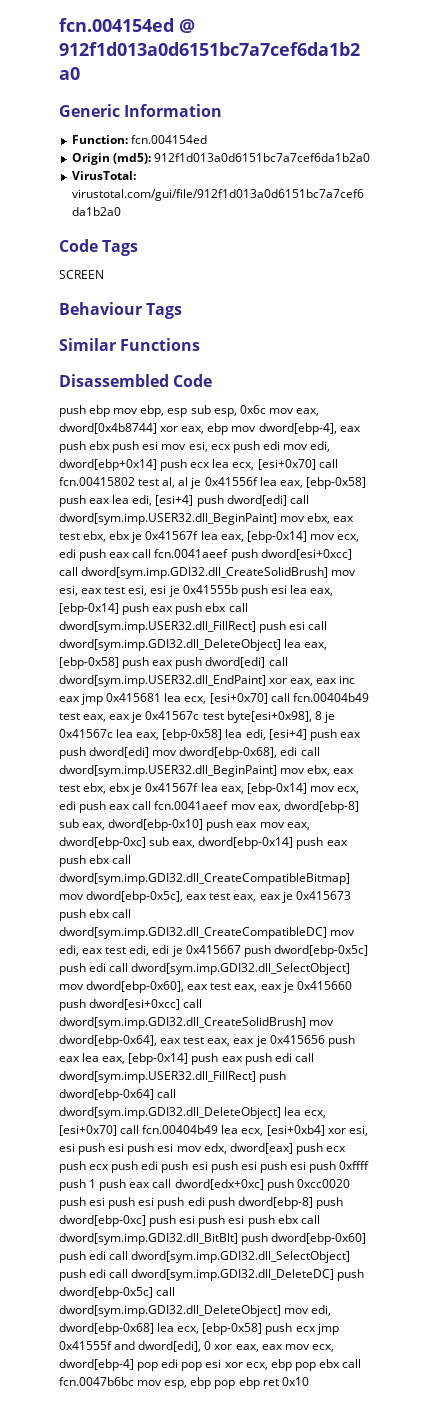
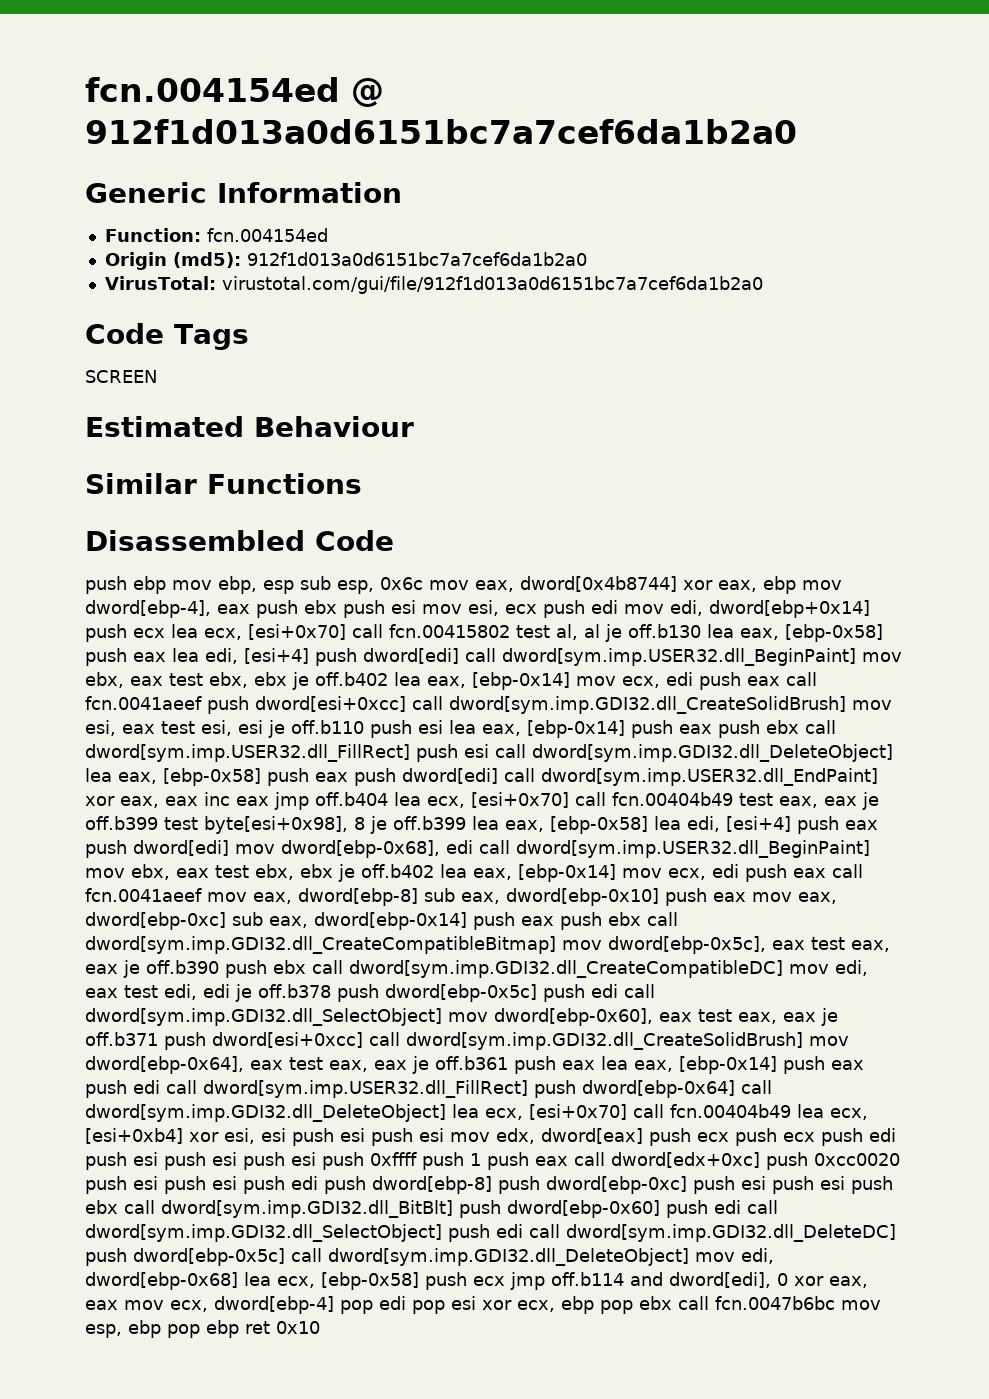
- Behaviour Tags
+ Estimated Behaviour
- push ebp mov ebp, esp sub esp, 0x6c mov eax, dword[0x4b8744] xor eax, ebp mov dword[ebp-4], eax push ebx push esi mov esi, ecx push edi mov edi, dword[ebp+0x14] push ecx lea ecx, [esi+0x70] call fcn.00415802 test al, al je 0x41556f lea eax, [ebp-0x58] push eax lea edi, [esi+4] push dword[edi] call dword[sym.imp.USER32.dll_BeginPaint] mov ebx, eax test ebx, ebx je 0x41567f lea eax, [ebp-0x14] mov ecx, edi push eax call fcn.0041aeef push dword[esi+0xcc] call dword[sym.imp.GDI32.dll_CreateSolidBrush] mov esi, eax test esi, esi je 0x41555b push esi lea eax, [ebp-0x14] push eax push ebx call dword[sym.imp.USER32.dll_FillRect] push esi call dword[sym.imp.GDI32.dll_DeleteObject] lea eax, [ebp-0x58] push eax push dword[edi] call dword[sym.imp.USER32.dll_EndPaint] xor eax, eax inc eax jmp 0x415681 lea ecx, [esi+0x70] call fcn.00404b49 test eax, eax je 0x41567c test byte[esi+0x98], 8 je 0x41567c lea eax, [ebp-0x58] lea edi, [esi+4] push eax push dword[edi] mov dword[ebp-0x68], edi call dword[sym.imp.USER32.dll_BeginPaint] mov ebx, eax test ebx, ebx je 0x41567f lea eax, [ebp-0x14] mov ecx, edi push eax call fcn.0041aeef mov eax, dword[ebp-8] sub eax, dword[ebp-0x10] push eax mov eax, dword[ebp-0xc] sub eax, dword[ebp-0x14] push eax push ebx call dword[sym.imp.GDI32.dll_CreateCompatibleBitmap] mov dword[ebp-0x5c], eax test eax, eax je 0x415673 push ebx call dword[sym.imp.GDI32.dll_CreateCompatibleDC] mov edi, eax test edi, edi je 0x415667 push dword[ebp-0x5c] push edi call dword[sym.imp.GDI32.dll_SelectObject] mov dword[ebp-0x60], eax test eax, eax je 0x415660 push dword[esi+0xcc] call dword[sym.imp.GDI32.dll_CreateSolidBrush] mov dword[ebp-0x64], eax test eax, eax je 0x415656 push eax lea eax, [ebp-0x14] push eax push edi call dword[sym.imp.USER32.dll_FillRect] push dword[ebp-0x64] call dword[sym.imp.GDI32.dll_DeleteObject] lea ecx, [esi+0x70] call fcn.00404b49 lea ecx, [esi+0xb4] xor esi, esi push esi push esi mov edx, dword[eax] push ecx push ecx push edi push esi push esi push esi push 0xffff push 1 push eax call dword[edx+0xc] push 0xcc0020 push esi push esi push edi push dword[ebp-8] push dword[ebp-0xc] push esi push esi push ebx call dword[sym.imp.GDI32.dll_BitBlt] push dword[ebp-0x60] push edi call dword[sym.imp.GDI32.dll_SelectObject] push edi call dword[sym.imp.GDI32.dll_DeleteDC] push dword[ebp-0x5c] call dword[sym.imp.GDI32.dll_DeleteObject] mov edi, dword[ebp-0x68] lea ecx, [ebp-0x58] push ecx jmp 0x41555f and dword[edi], 0 xor eax, eax mov ecx, dword[ebp-4] pop edi pop esi xor ecx, ebp pop ebx call fcn.0047b6bc mov esp, ebp pop ebp ret 0x10
+ push ebp mov ebp, esp sub esp, 0x6c mov eax, dword[0x4b8744] xor eax, ebp mov dword[ebp-4], eax push ebx push esi mov esi, ecx push edi mov edi, dword[ebp+0x14] push ecx lea ecx, [esi+0x70] call fcn.00415802 test al, al je off.b130 lea eax, [ebp-0x58] push eax lea edi, [esi+4] push dword[edi] call dword[sym.imp.USER32.dll_BeginPaint] mov ebx, eax test ebx, ebx je off.b402 lea eax, [ebp-0x14] mov ecx, edi push eax call fcn.0041aeef push dword[esi+0xcc] call dword[sym.imp.GDI32.dll_CreateSolidBrush] mov esi, eax test esi, esi je off.b110 push esi lea eax, [ebp-0x14] push eax push ebx call dword[sym.imp.USER32.dll_FillRect] push esi call dword[sym.imp.GDI32.dll_DeleteObject] lea eax, [ebp-0x58] push eax push dword[edi] call dword[sym.imp.USER32.dll_EndPaint] xor eax, eax inc eax jmp off.b404 lea ecx, [esi+0x70] call fcn.00404b49 test eax, eax je off.b399 test byte[esi+0x98], 8 je off.b399 lea eax, [ebp-0x58] lea edi, [esi+4] push eax push dword[edi] mov dword[ebp-0x68], edi call dword[sym.imp.USER32.dll_BeginPaint] mov ebx, eax test ebx, ebx je off.b402 lea eax, [ebp-0x14] mov ecx, edi push eax call fcn.0041aeef mov eax, dword[ebp-8] sub eax, dword[ebp-0x10] push eax mov eax, dword[ebp-0xc] sub eax, dword[ebp-0x14] push eax push ebx call dword[sym.imp.GDI32.dll_CreateCompatibleBitmap] mov dword[ebp-0x5c], eax test eax, eax je off.b390 push ebx call dword[sym.imp.GDI32.dll_CreateCompatibleDC] mov edi, eax test edi, edi je off.b378 push dword[ebp-0x5c] push edi call dword[sym.imp.GDI32.dll_SelectObject] mov dword[ebp-0x60], eax test eax, eax je off.b371 push dword[esi+0xcc] call dword[sym.imp.GDI32.dll_CreateSolidBrush] mov dword[ebp-0x64], eax test eax, eax je off.b361 push eax lea eax, [ebp-0x14] push eax push edi call dword[sym.imp.USER32.dll_FillRect] push dword[ebp-0x64] call dword[sym.imp.GDI32.dll_DeleteObject] lea ecx, [esi+0x70] call fcn.00404b49 lea ecx, [esi+0xb4] xor esi, esi push esi push esi mov edx, dword[eax] push ecx push ecx push edi push esi push esi push esi push 0xffff push 1 push eax call dword[edx+0xc] push 0xcc0020 push esi push esi push edi push dword[ebp-8] push dword[ebp-0xc] push esi push esi push ebx call dword[sym.imp.GDI32.dll_BitBlt] push dword[ebp-0x60] push edi call dword[sym.imp.GDI32.dll_SelectObject] push edi call dword[sym.imp.GDI32.dll_DeleteDC] push dword[ebp-0x5c] call dword[sym.imp.GDI32.dll_DeleteObject] mov edi, dword[ebp-0x68] lea ecx, [ebp-0x58] push ecx jmp off.b114 and dword[edi], 0 xor eax, eax mov ecx, dword[ebp-4] pop edi pop esi xor ecx, ebp pop ebx call fcn.0047b6bc mov esp, ebp pop ebp ret 0x10

